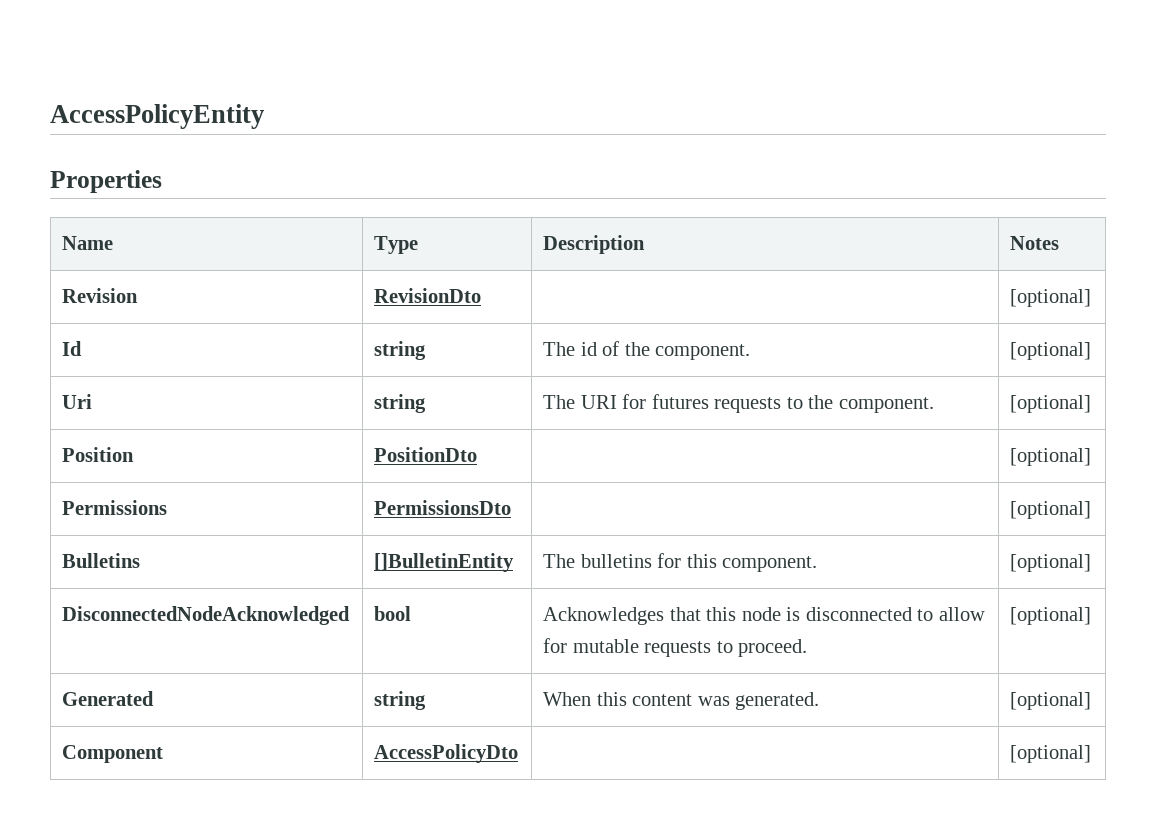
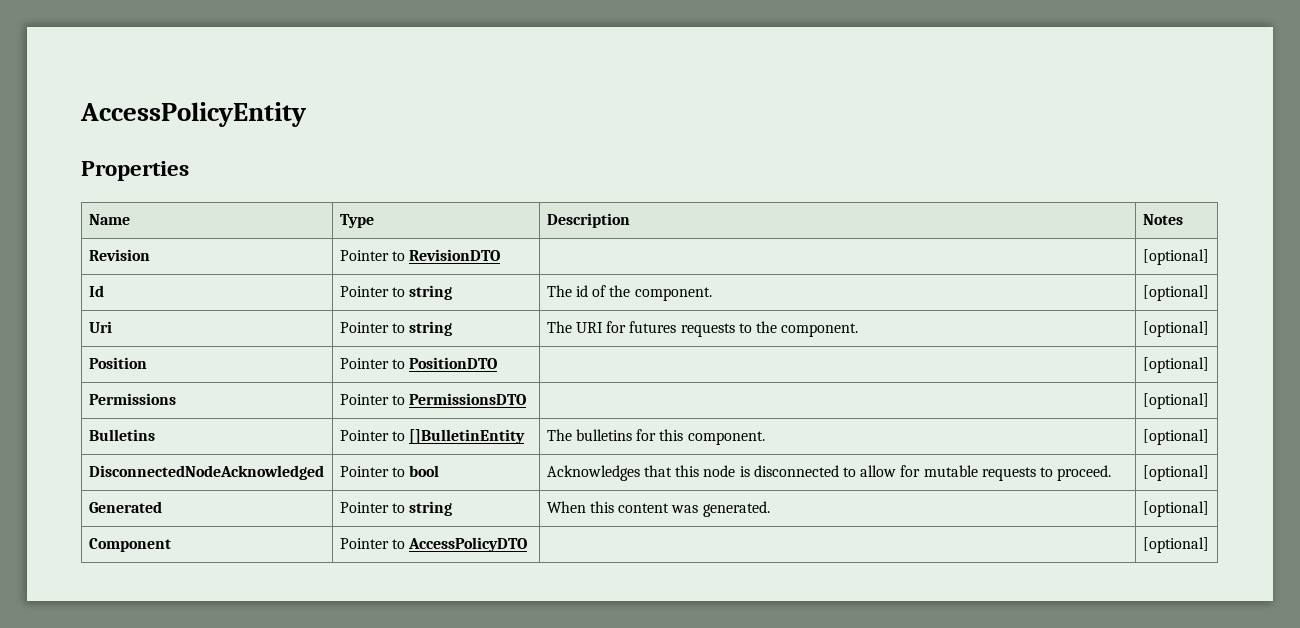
- Revision | RevisionDto | | [optional]
+ Revision | Pointer to RevisionDTO | | [optional]
- Id | string | The id of the component. | [optional]
+ Id | Pointer to string | The id of the component. | [optional]
- Uri | string | The URI for futures requests to the component. | [optional]
+ Uri | Pointer to string | The URI for futures requests to the component. | [optional]
- Position | PositionDto | | [optional]
+ Position | Pointer to PositionDTO | | [optional]
- Permissions | PermissionsDto | | [optional]
+ Permissions | Pointer to PermissionsDTO | | [optional]
- Bulletins | []BulletinEntity | The bulletins for this component. | [optional]
+ Bulletins | Pointer to []BulletinEntity | The bulletins for this component. | [optional]
- DisconnectedNodeAcknowledged | bool | Acknowledges that this node is disconnected to allow for mutable requests to proceed. | [optional]
+ DisconnectedNodeAcknowledged | Pointer to bool | Acknowledges that this node is disconnected to allow for mutable requests to proceed. | [optional]
- Generated | string | When this content was generated. | [optional]
+ Generated | Pointer to string | When this content was generated. | [optional]
- Component | AccessPolicyDto | | [optional]
+ Component | Pointer to AccessPolicyDTO | | [optional]

